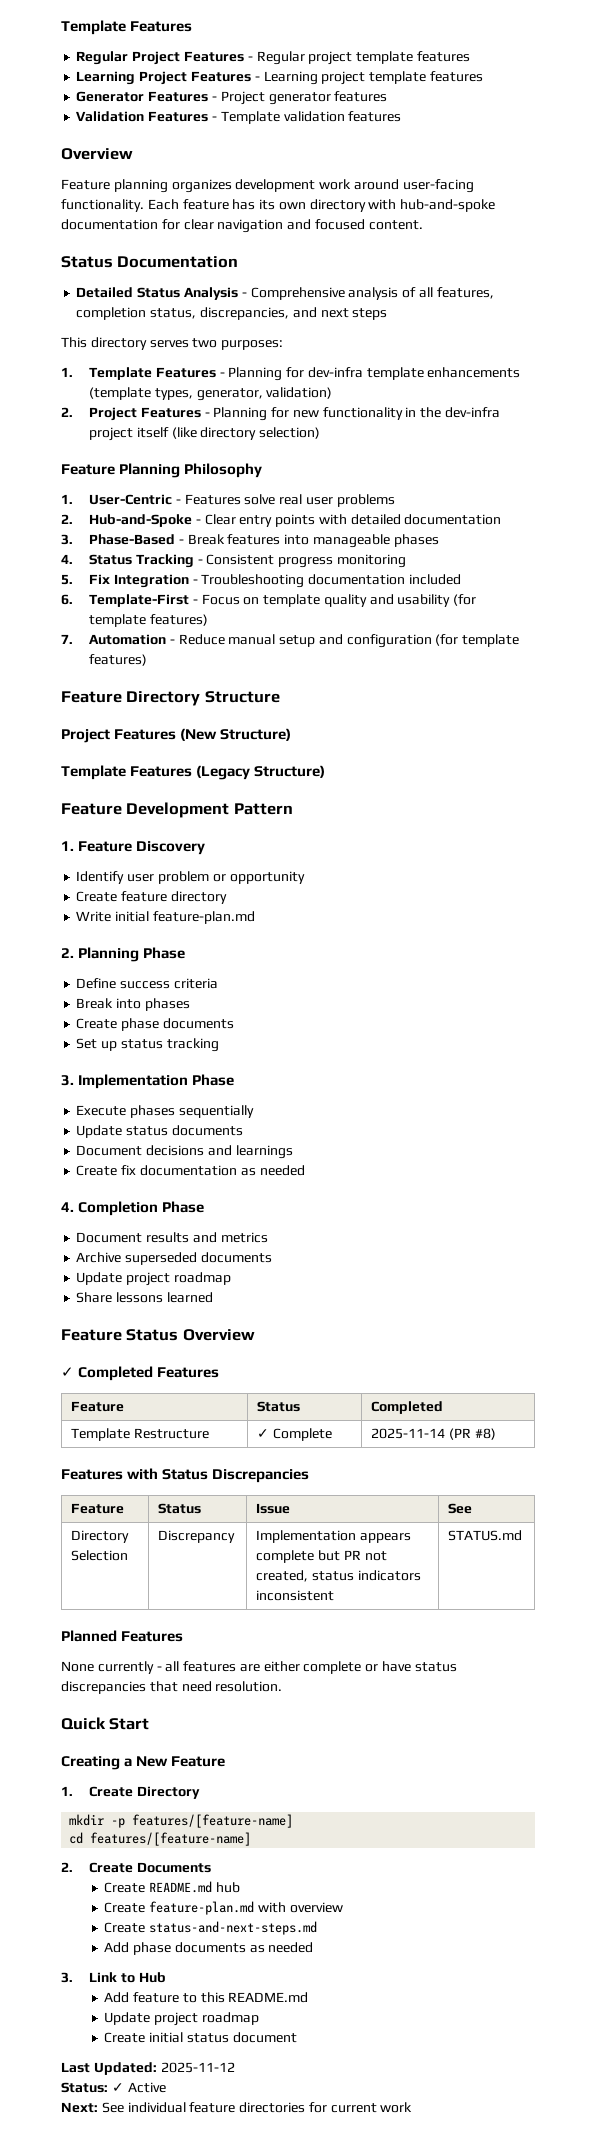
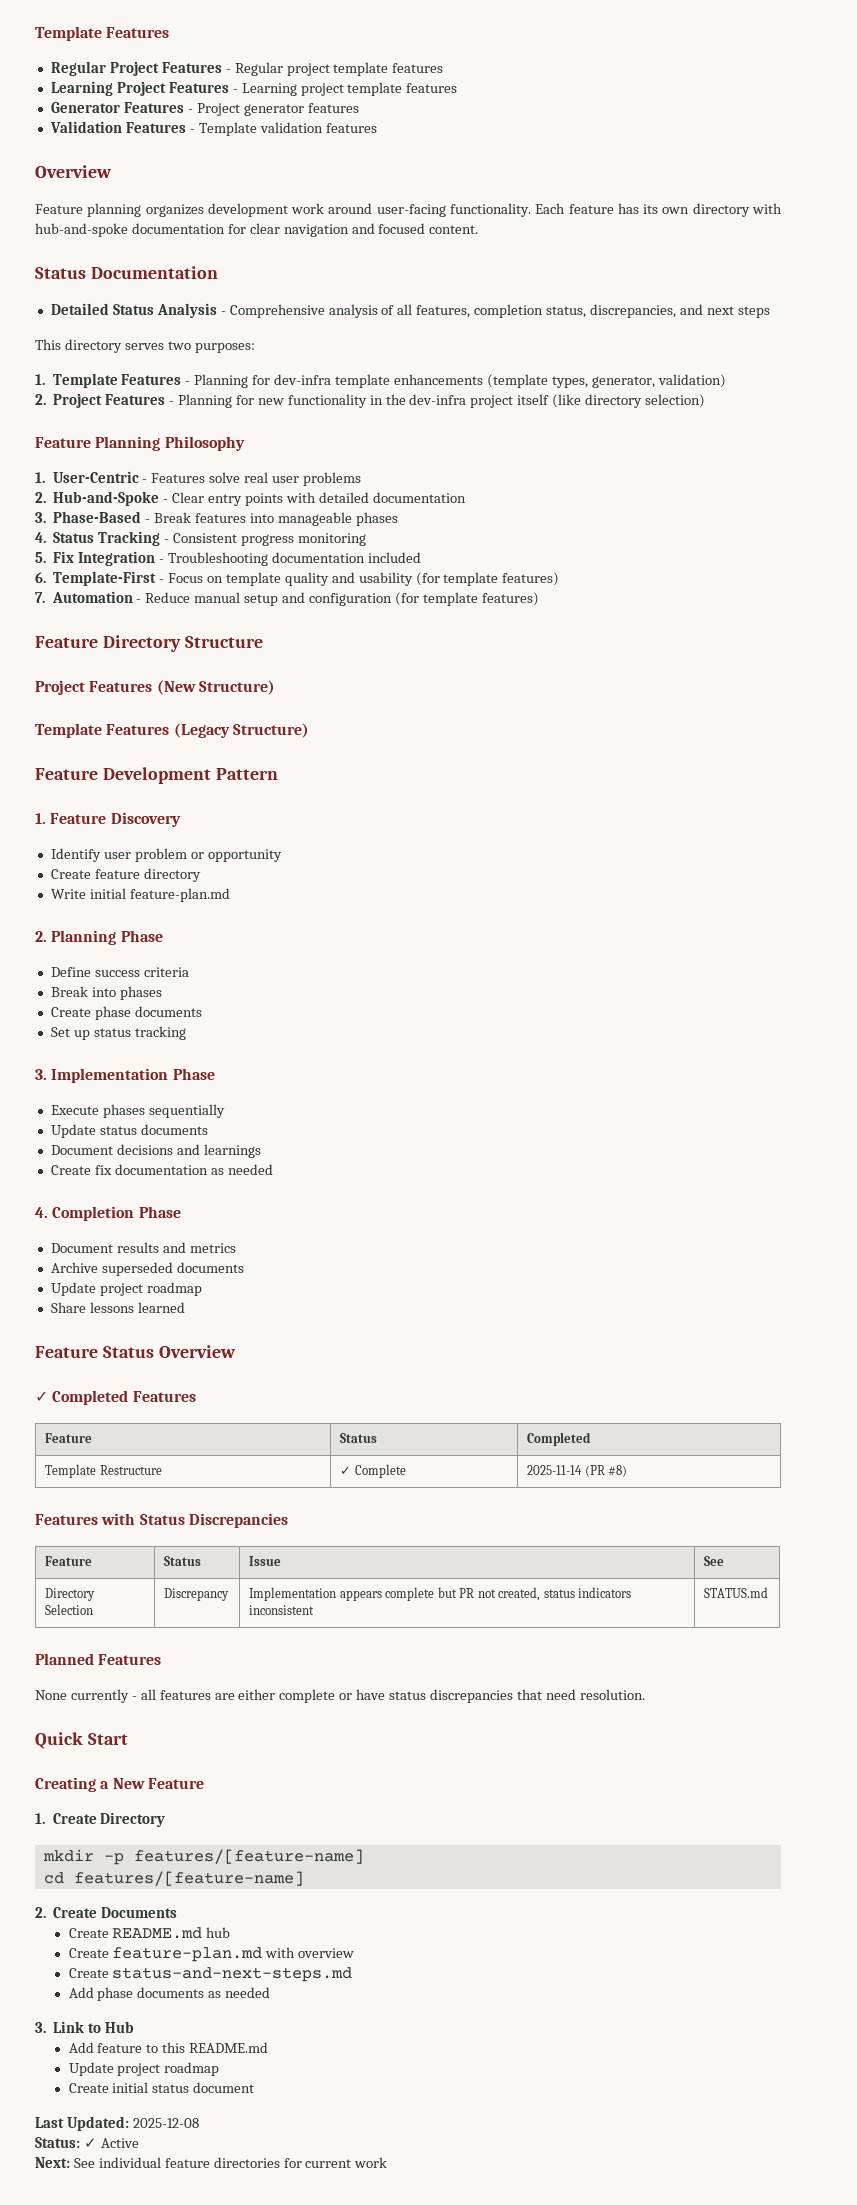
- Last Updated: 2025-11-12
+ Last Updated: 2025-12-08

